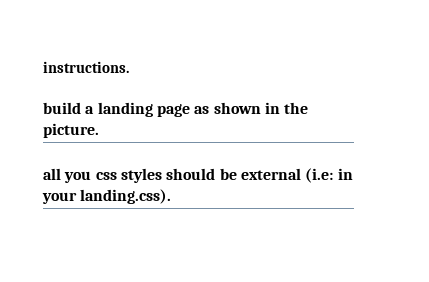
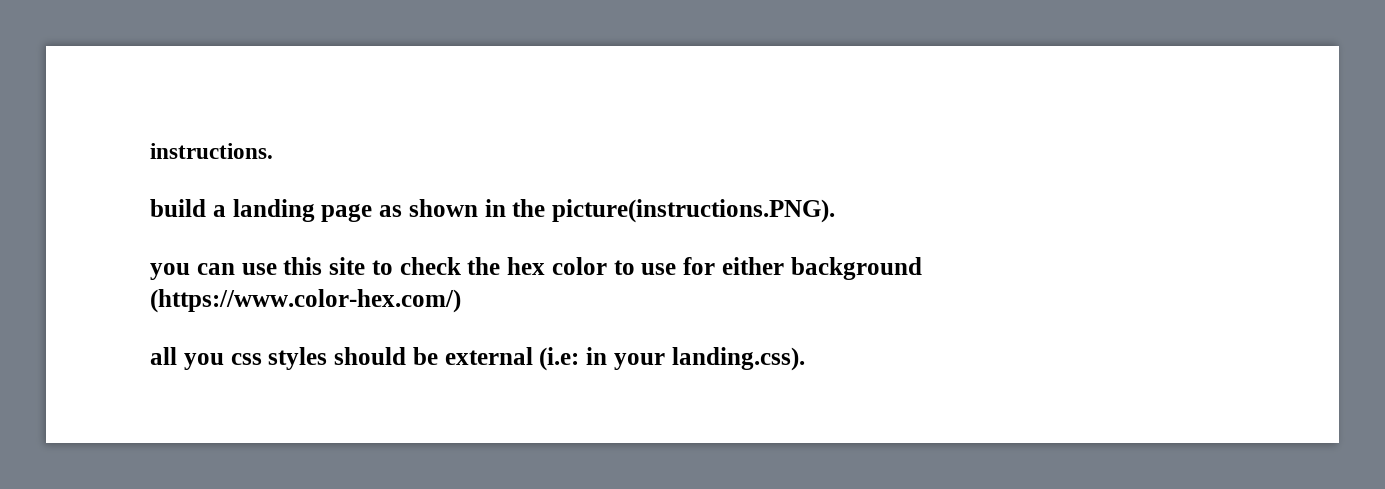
- build a landing page as shown in the picture.
+ build a landing page as shown in the picture(instructions.PNG).
+ you can use this site to check the hex color to use for either background (https://www.color-hex.com/)

